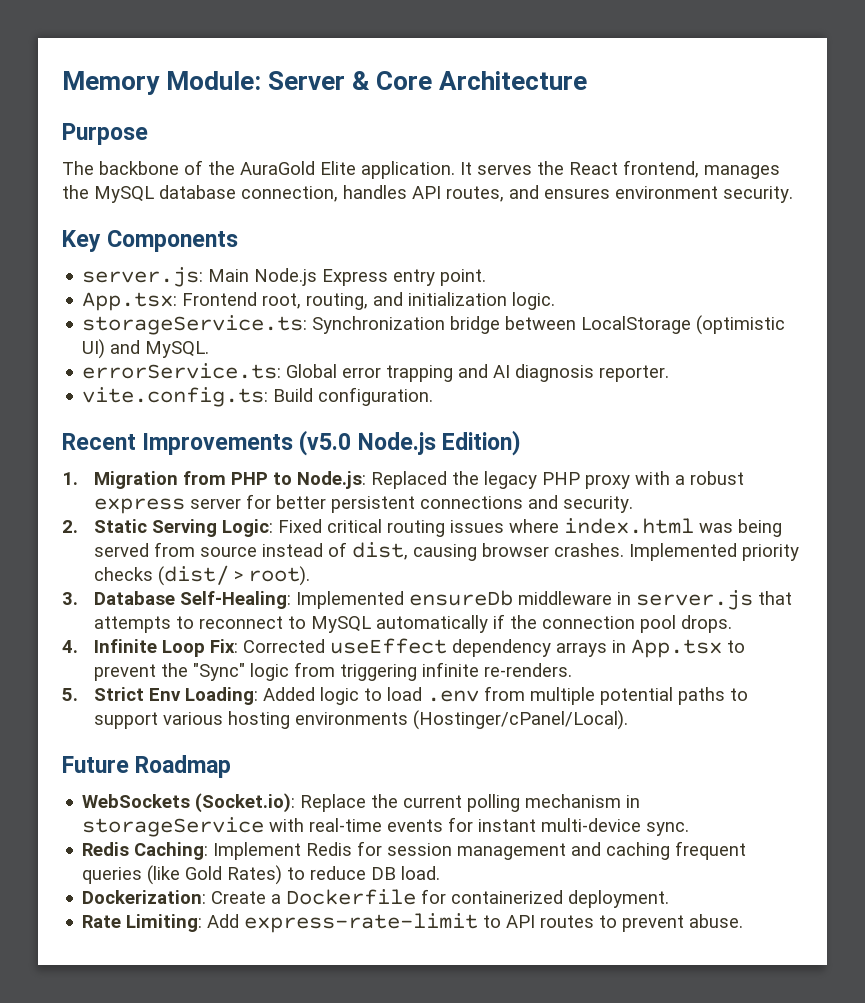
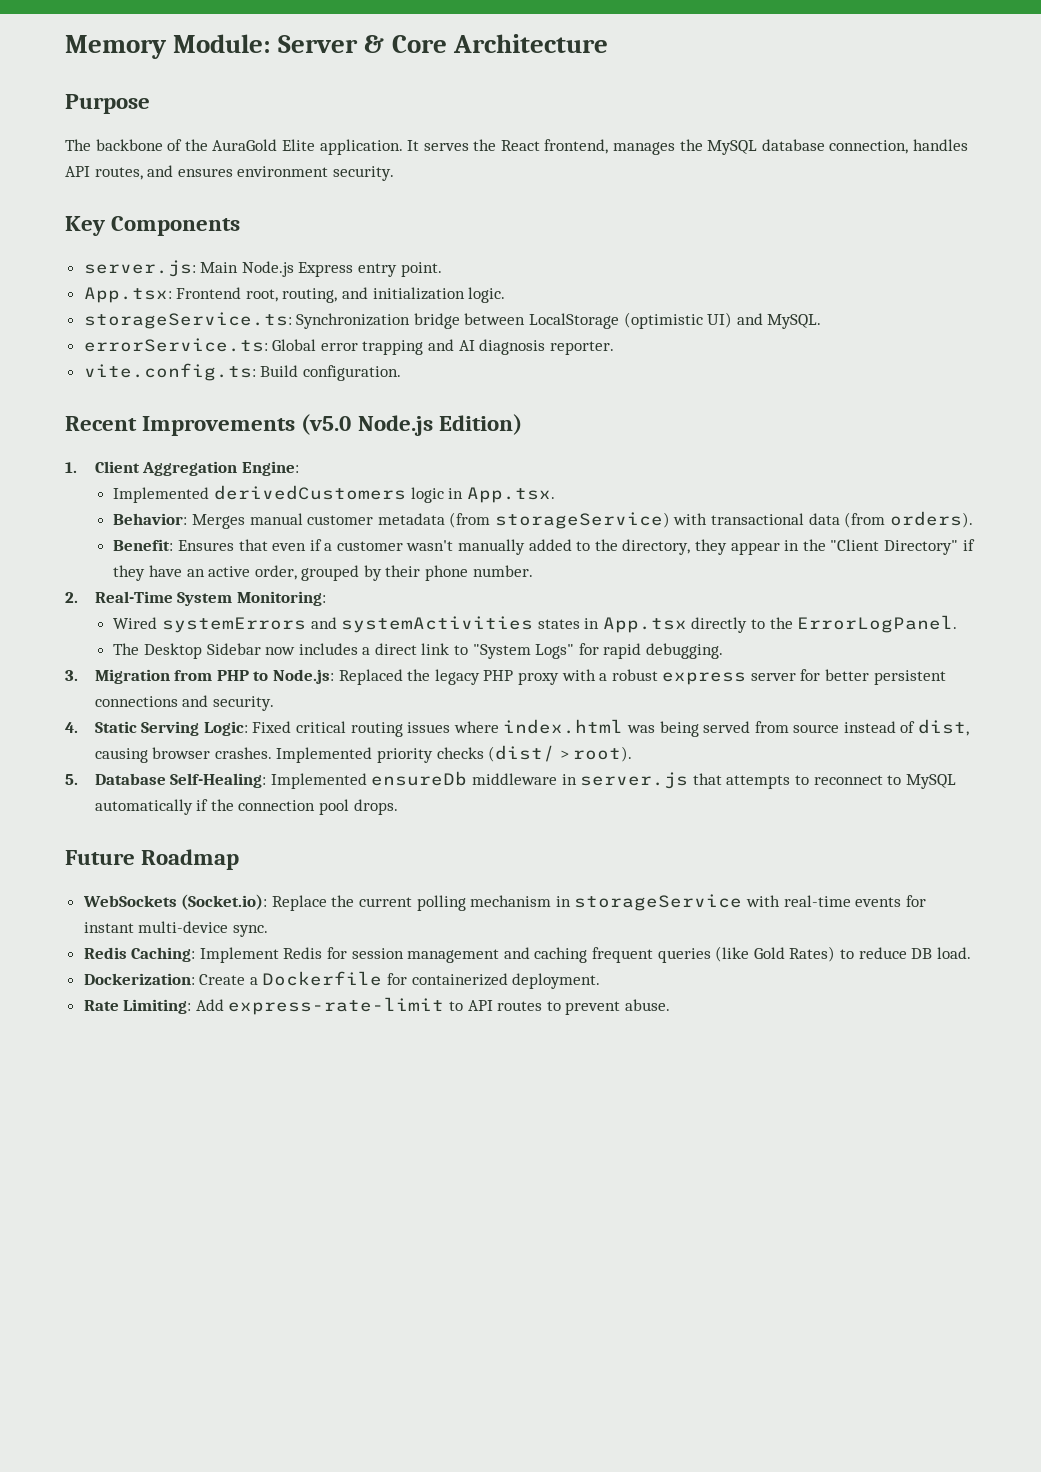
- 1. Migration from PHP to Node.js: Replaced the legacy PHP proxy with a robust express server for better persistent connections and security.
+ 1. Client Aggregation Engine:
+ Implemented derivedCustomers logic in App.tsx.
+ Behavior: Merges manual customer metadata (from storageService) with transactional data (from orders).
+ Benefit: Ensures that even if a customer wasn't manually added to the directory, they appear in the "Client Directory" if they have an active order, grouped by their phone number.
+ 2. Real-Time System Monitoring:
+ Wired systemErrors and systemActivities states in App.tsx directly to the ErrorLogPanel.
+ The Desktop Sidebar now includes a direct link to "System Logs" for rapid debugging.
+ 3. Migration from PHP to Node.js: Replaced the legacy PHP proxy with a robust express server for better persistent connections and security.
- 2. Static Serving Logic: Fixed critical routing issues where index.html was being served from source instead of dist, causing browser crashes.
+ 4. Static Serving Logic: Fixed critical routing issues where index.html was being served from source instead of dist, causing browser crashes.
- 3. Database Self-Healing: Implemented ensureDb middleware in server.js that attempts to reconnect to MySQL automatically if the connection pool drops.
+ 5. Database Self-Healing: Implemented ensureDb middleware in server.js that attempts to reconnect to MySQL automatically if the connection pool drops.
- 4. Infinite Loop Fix: Corrected useEffect dependency arrays in App.tsx to prevent the "Sync" logic from triggering infinite re-renders.
- 5. Strict Env Loading: Added logic to load .env from multiple potential paths to support various hosting environments (Hostinger/cPanel/Local).

